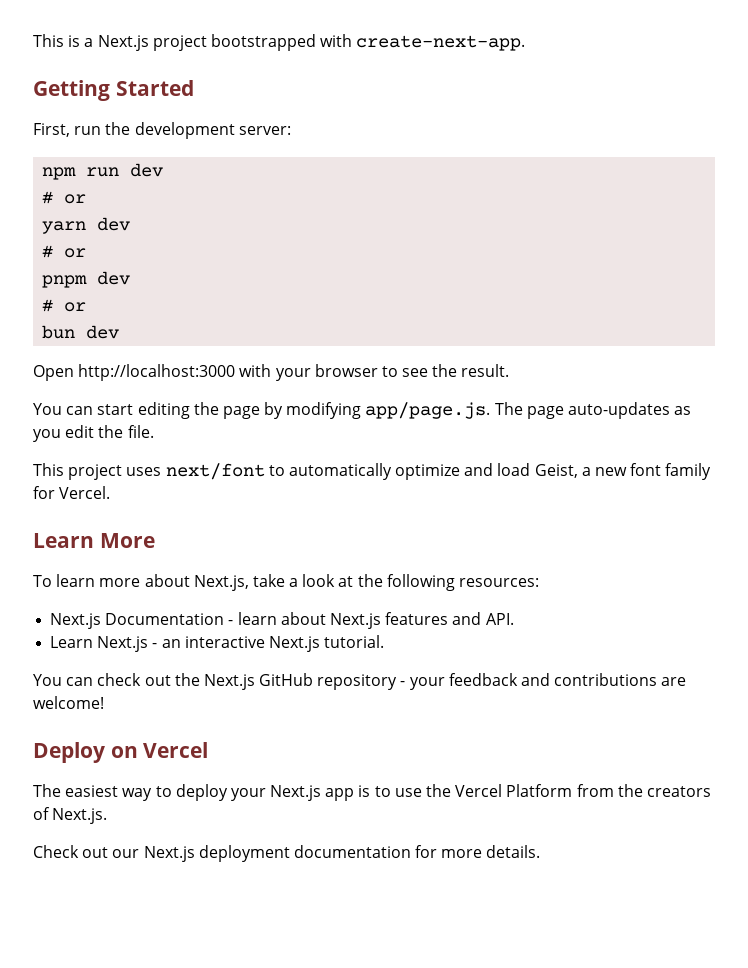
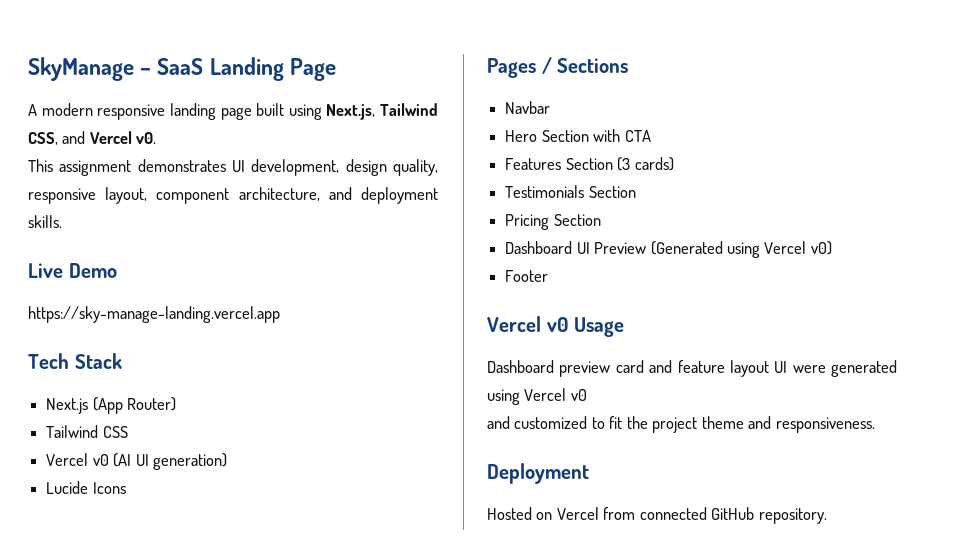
- This is a Next.js project bootstrapped with create-next-app.
- Getting Started
- First, run the development server:
- npm run dev
- # or
- yarn dev
- # or
- pnpm dev
- # or
- bun dev
- Open http://localhost:3000 with your browser to see the result.
- You can start editing the page by modifying app/page.js. The page auto-updates as you edit the file.
- This project uses next/font to automatically optimize and load Geist, a new font family for Vercel.
- Learn More
- To learn more about Next.js, take a look at the following resources:
- Next.js Documentation - learn about Next.js features and API.
- Learn Next.js - an interactive Next.js tutorial.
- You can check out the Next.js GitHub repository - your feedback and contributions are welcome!
- Deploy on Vercel
- The easiest way to deploy your Next.js app is to use the Vercel Platform from the creators of Next.js.
- Check out our Next.js deployment documentation for more details.
+ SkyManage – SaaS Landing Page
+ A modern responsive landing page built using Next.js, Tailwind CSS, and Vercel v0.
+ This assignment demonstrates UI development, design quality, responsive layout, component architecture, and deployment skills.
+ Live Demo
+ https://sky-manage-landing.vercel.app
+ Tech Stack
+ Next.js (App Router)
+ Tailwind CSS
+ Vercel v0 (AI UI generation)
+ Lucide Icons
+ Pages / Sections
+ Navbar
+ Hero Section with CTA
+ Features Section (3 cards)
+ Testimonials Section
+ Pricing Section
+ Dashboard UI Preview (Generated using Vercel v0)
+ Footer
+ Vercel v0 Usage
+ Dashboard preview card and feature layout UI were generated using Vercel v0
+ and customized to fit the project theme and responsiveness.
+ Deployment
+ Hosted on Vercel from connected GitHub repository.

